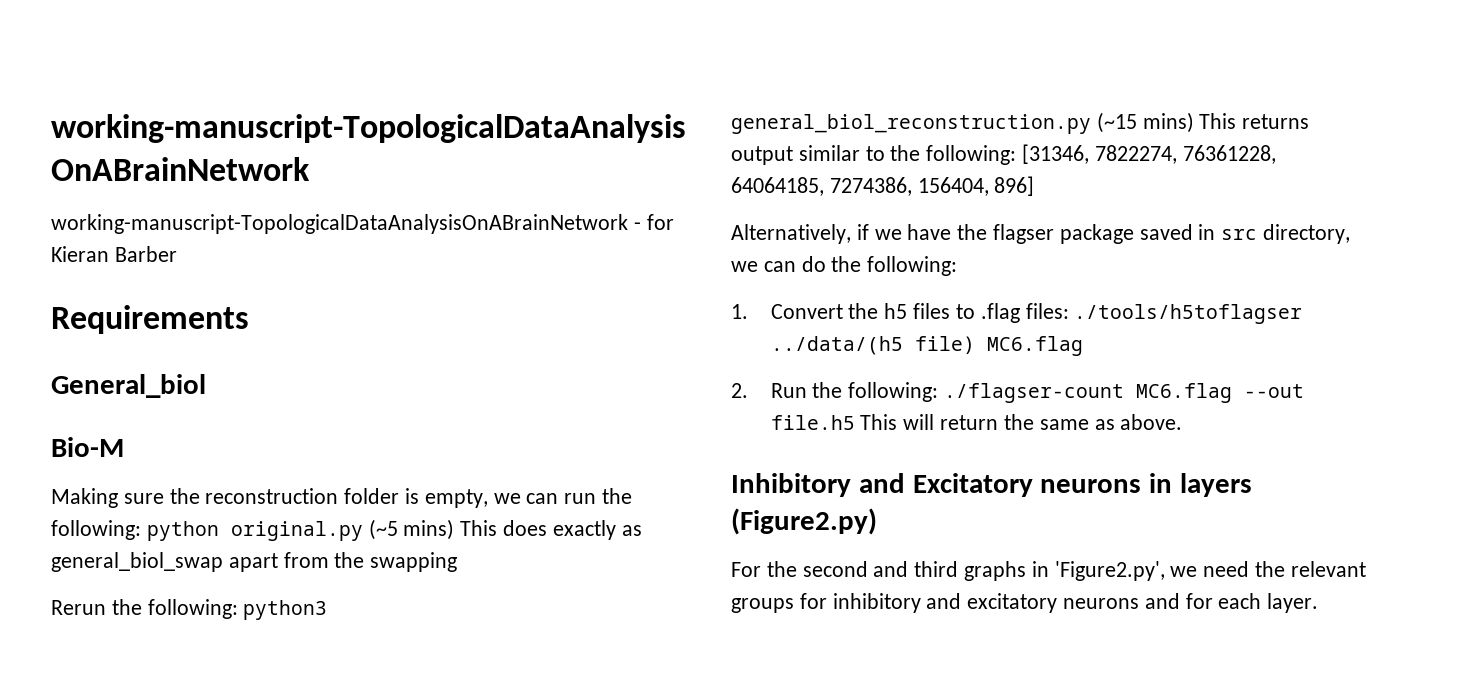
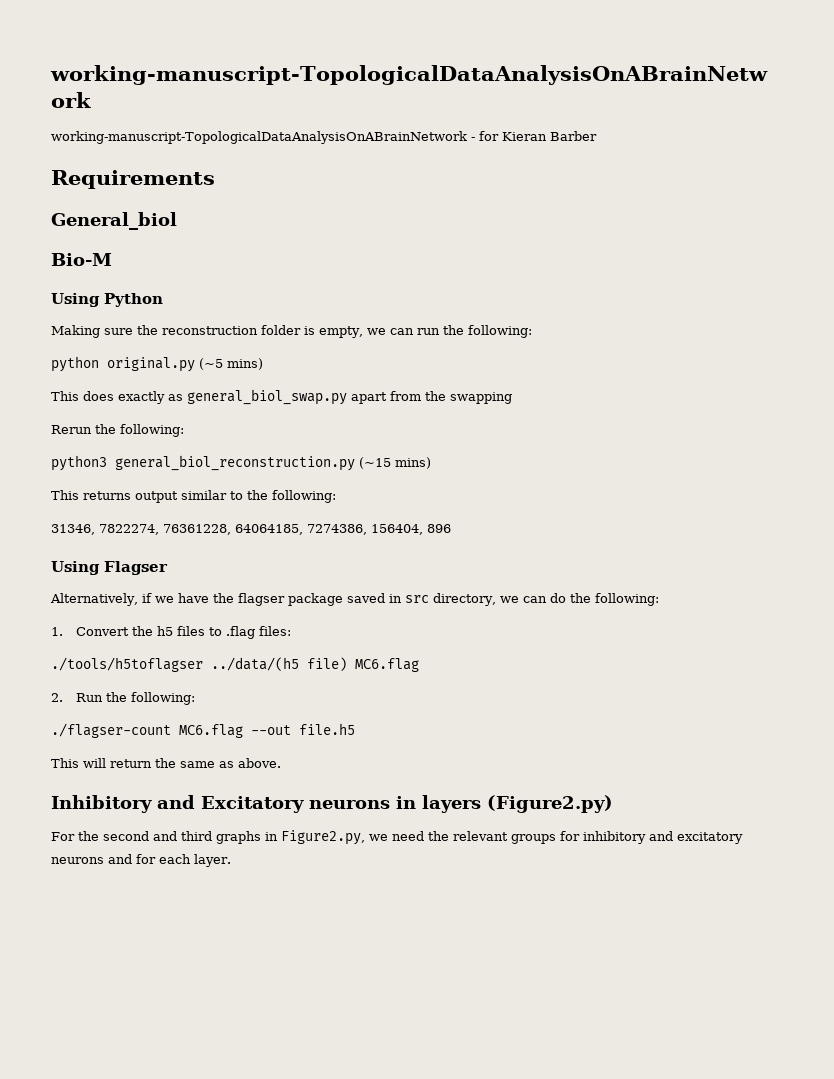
+ Using Python
- Making sure the reconstruction folder is empty, we can run the following: python original.py (~5 mins) This does exactly as general_biol_swap apart from the swapping
+ Making sure the reconstruction folder is empty, we can run the following:
+ python original.py (~5 mins)
+ This does exactly as general_biol_swap.py apart from the swapping
- Rerun the following: python3 general_biol_reconstruction.py (~15 mins) This returns output similar to the following: [31346, 7822274, 76361228, 64064185, 7274386, 156404, 896]
+ Rerun the following:
+ python3 general_biol_reconstruction.py (~15 mins)
+ This returns output similar to the following:
+ 31346, 7822274, 76361228, 64064185, 7274386, 156404, 896
+ Using Flagser
- 1. Convert the h5 files to .flag files: ./tools/h5toflagser ../data/(h5 file) MC6.flag
+ 1. Convert the h5 files to .flag files:
+ ./tools/h5toflagser ../data/(h5 file) MC6.flag
- 2. Run the following: ./flagser-count MC6.flag --out file.h5 This will return the same as above.
+ 2. Run the following:
+ ./flagser-count MC6.flag --out file.h5
+ This will return the same as above.
- For the second and third graphs in 'Figure2.py', we need the relevant groups for inhibitory and excitatory neurons and for each layer.
+ For the second and third graphs in Figure2.py, we need the relevant groups for inhibitory and excitatory neurons and for each layer.

